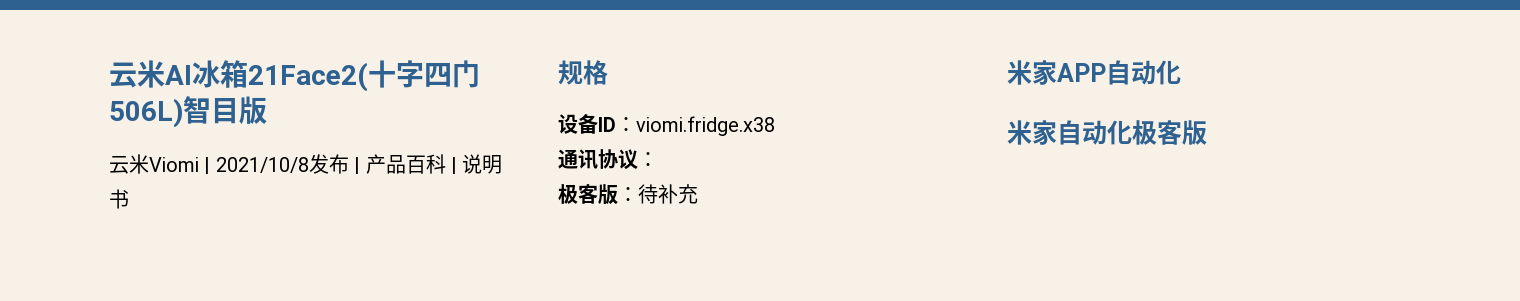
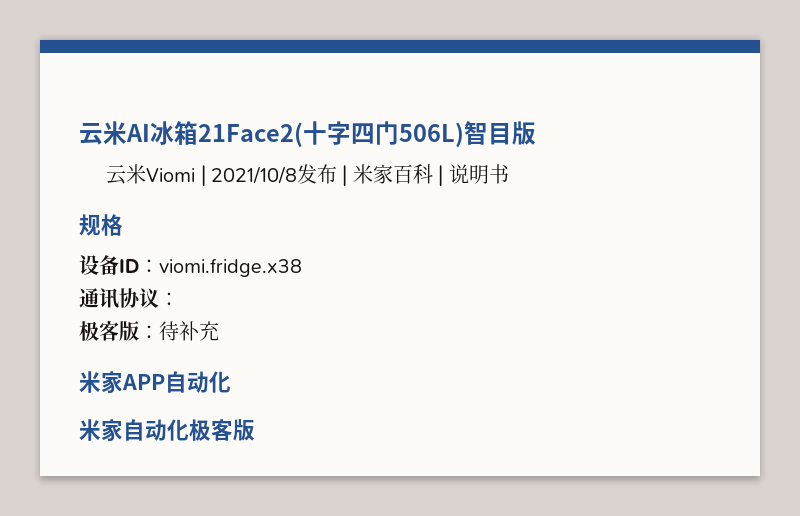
- 云米Viomi | 2021/10/8发布 | 产品百科 | 说明书
+ 云米Viomi | 2021/10/8发布 | 米家百科 | 说明书

